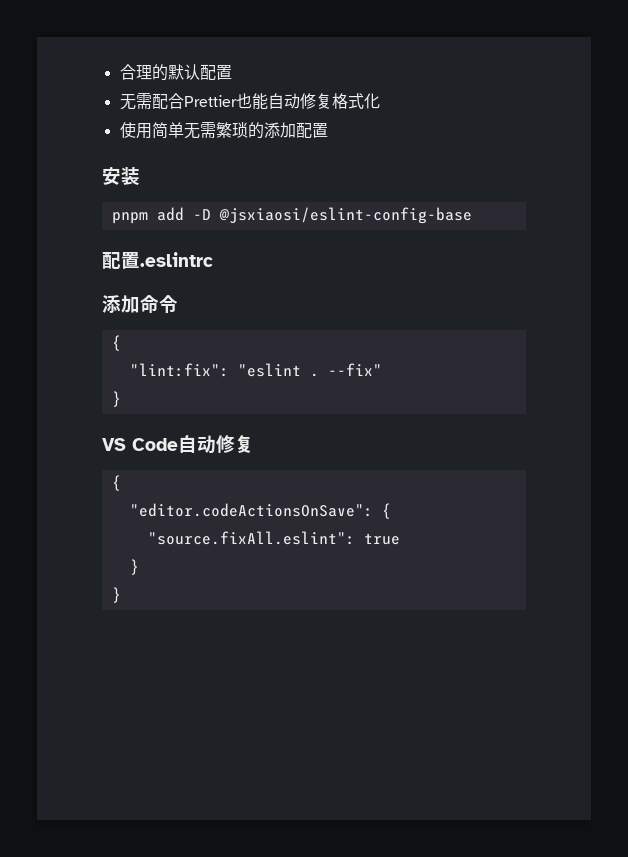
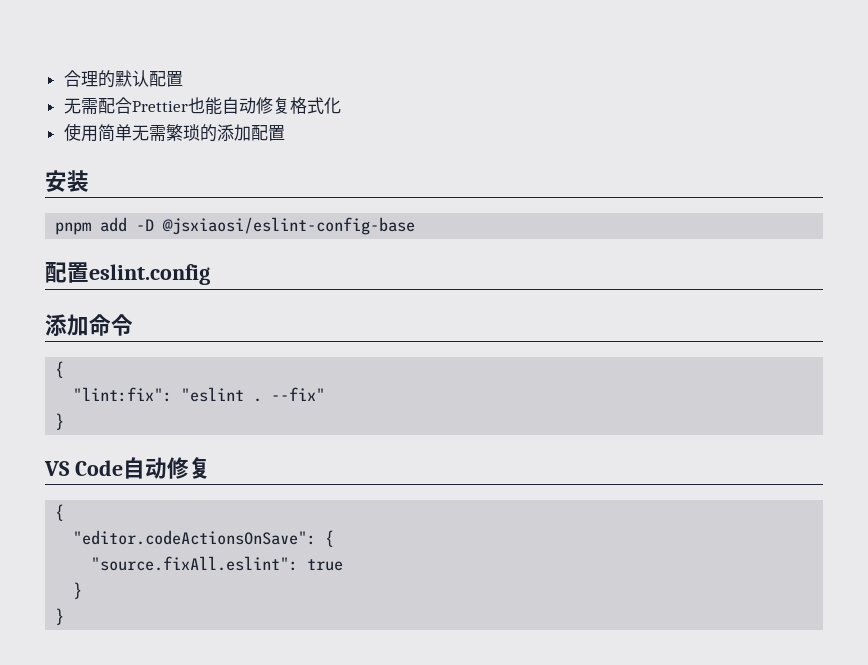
- 配置.eslintrc
+ 配置eslint.config

